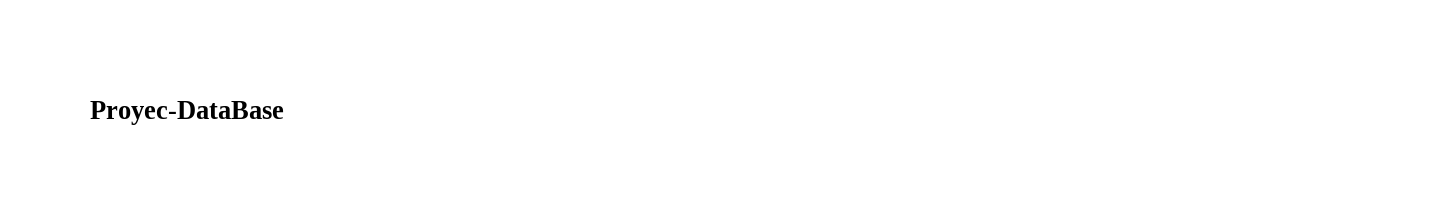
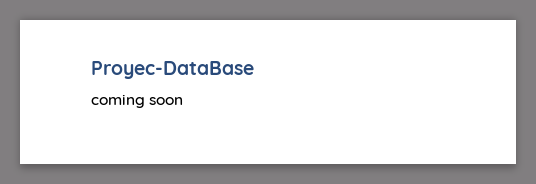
+ coming soon

